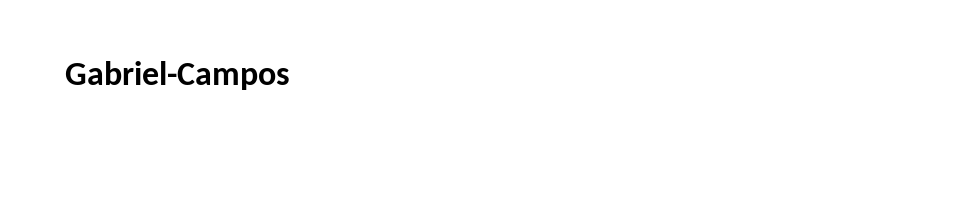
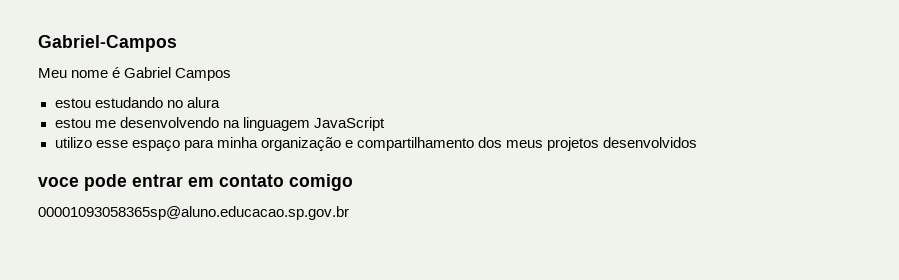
+ Meu nome é Gabriel Campos
+ estou estudando no alura
+ estou me desenvolvendo na linguagem JavaScript
+ utilizo esse espaço para minha organização e compartilhamento dos meus projetos desenvolvidos
+ voce pode entrar em contato comigo
+ 00001093058365sp@aluno.educacao.sp.gov.br

